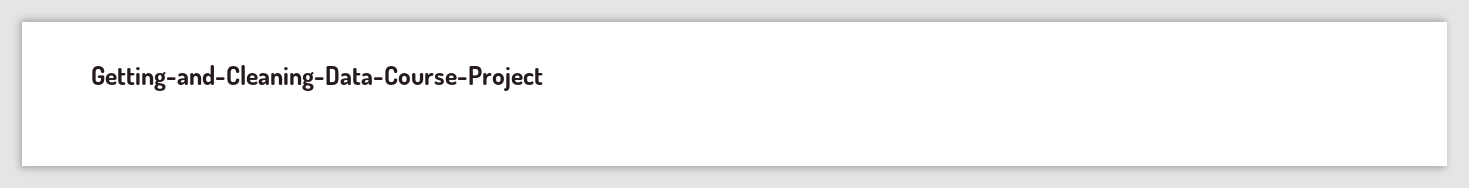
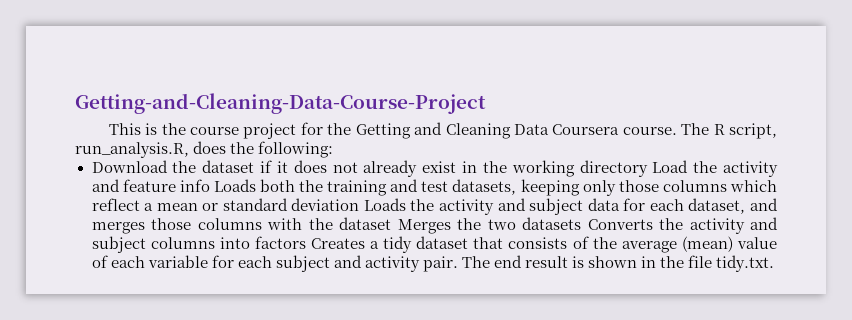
+ This is the course project for the Getting and Cleaning Data Coursera course. The R script, run_analysis.R, does the following:
+ Download the dataset if it does not already exist in the working directory Load the activity and feature info Loads both the training and test datasets, keeping only those columns which reflect a mean or standard deviation Loads the activity and subject data for each dataset, and merges those columns with the dataset Merges the two datasets Converts the activity and subject columns into factors Creates a tidy dataset that consists of the average (mean) value of each variable for each subject and activity pair. The end result is shown in the file tidy.txt.

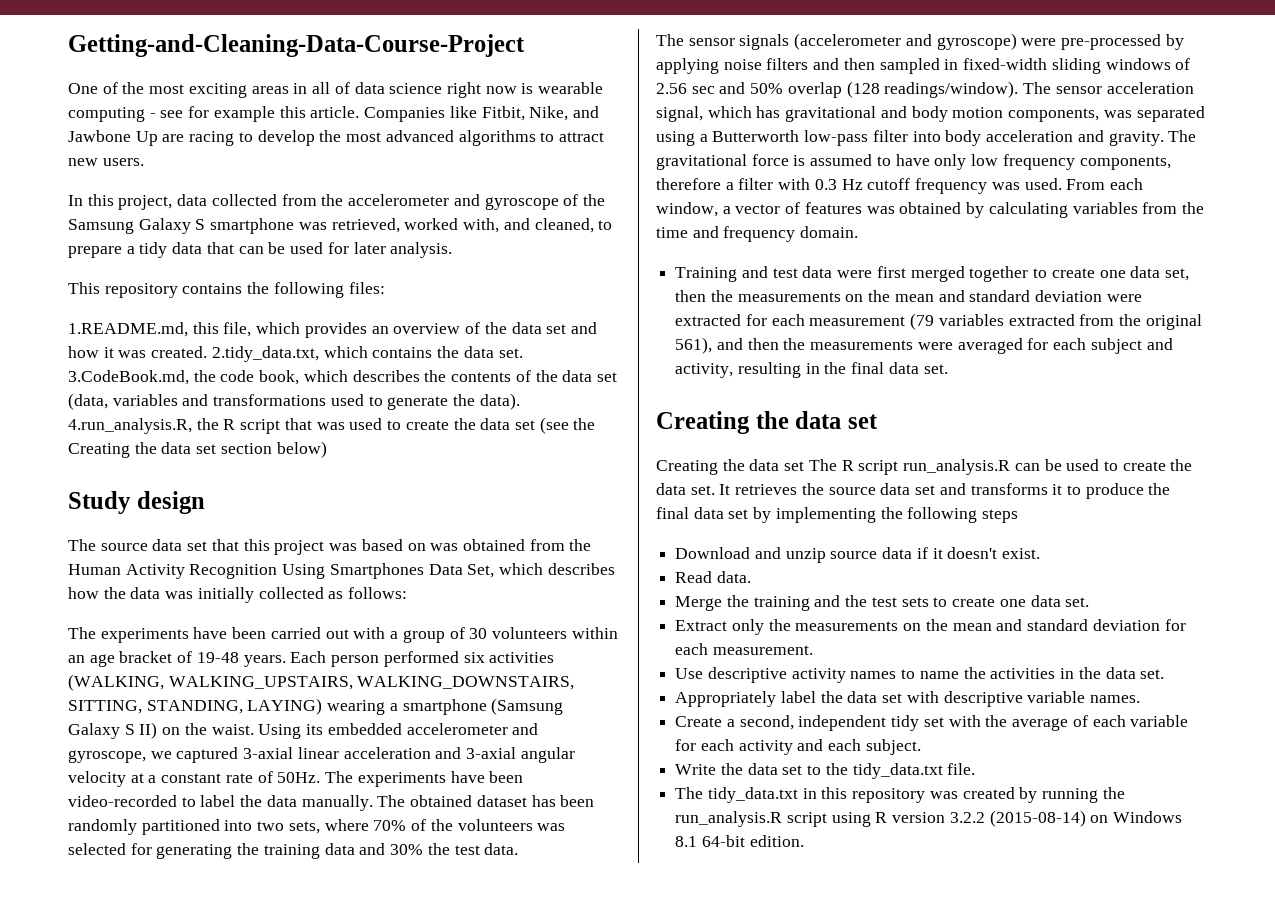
- This is the course project for the Getting and Cleaning Data Coursera course. The R script, run_analysis.R, does the following:
- Download the dataset if it does not already exist in the working directory Load the activity and feature info Loads both the training and test datasets, keeping only those columns which reflect a mean or standard deviation Loads the activity and subject data for each dataset, and merges those columns with the dataset Merges the two datasets Converts the activity and subject columns into factors Creates a tidy dataset that consists of the average (mean) value of each variable for each subject and activity pair. The end result is shown in the file tidy.txt.
+ One of the most exciting areas in all of data science right now is wearable computing - see for example this article. Companies like Fitbit, Nike, and Jawbone Up are racing to develop the most advanced algorithms to attract new users.
+ In this project, data collected from the accelerometer and gyroscope of the Samsung Galaxy S smartphone was retrieved, worked with, and cleaned, to prepare a tidy data that can be used for later analysis.
+ This repository contains the following files:
+ 1.README.md, this file, which provides an overview of the data set and how it was created. 2.tidy_data.txt, which contains the data set. 3.CodeBook.md, the code book, which describes the contents of the data set (data, variables and transformations used to generate the data). 4.run_analysis.R, the R script that was used to create the data set (see the Creating the data set section below)
+ Study design
+ The source data set that this project was based on was obtained from the Human Activity Recognition Using Smartphones Data Set, which describes how the data was initially collected as follows:
+ The experiments have been carried out with a group of 30 volunteers within an age bracket of 19-48 years. Each person performed six activities (WALKING, WALKING_UPSTAIRS, WALKING_DOWNSTAIRS, SITTING, STANDING, LAYING) wearing a smartphone (Samsung Galaxy S II) on the waist. Using its embedded accelerometer and gyroscope, we captured 3-axial linear acceleration and 3-axial angular velocity at a constant rate of 50Hz. The experiments have been video-recorded to label the data manually. The obtained dataset has been randomly partitioned into two sets, where 70% of the volunteers was selected for generating the training data and 30% the test data.
+ The sensor signals (accelerometer and gyroscope) were pre-processed by applying noise filters and then sampled in fixed-width sliding windows of 2.56 sec and 50% overlap (128 readings/window). The sensor acceleration signal, which has gravitational and body motion components, was separated using a Butterworth low-pass filter into body acceleration and gravity. The gravitational force is assumed to have only low frequency components, therefore a filter with 0.3 Hz cutoff frequency was used. From each window, a vector of features was obtained by calculating variables from the time and frequency domain.
+ Training and test data were first merged together to create one data set, then the measurements on the mean and standard deviation were extracted for each measurement (79 variables extracted from the original 561), and then the measurements were averaged for each subject and activity, resulting in the final data set.
+ Creating the data set
+ Creating the data set The R script run_analysis.R can be used to create the data set. It retrieves the source data set and transforms it to produce the final data set by implementing the following steps
+ Download and unzip source data if it doesn't exist.
+ Read data.
+ Merge the training and the test sets to create one data set.
+ Extract only the measurements on the mean and standard deviation for each measurement.
+ Use descriptive activity names to name the activities in the data set.
+ Appropriately label the data set with descriptive variable names.
+ Create a second, independent tidy set with the average of each variable for each activity and each subject.
+ Write the data set to the tidy_data.txt file.
+ The tidy_data.txt in this repository was created by running the run_analysis.R script using R version 3.2.2 (2015-08-14) on Windows 8.1 64-bit edition.

